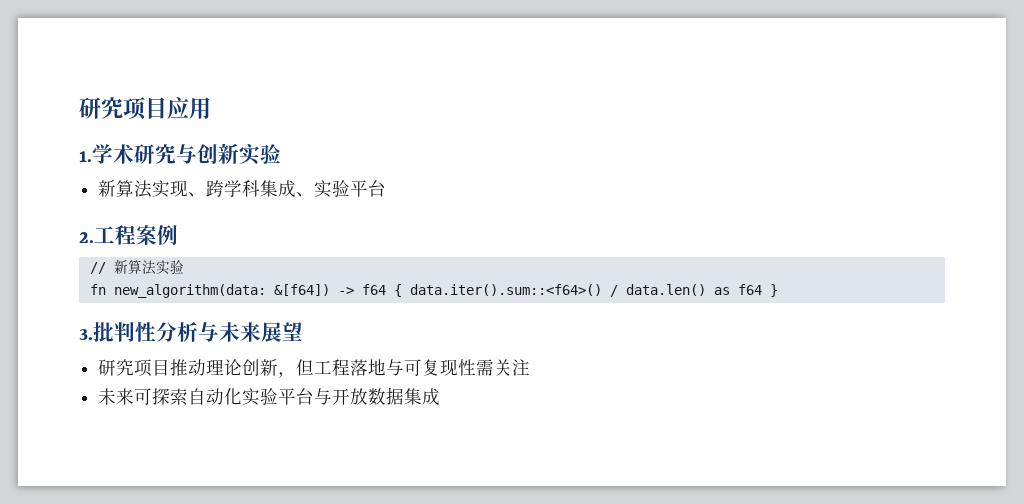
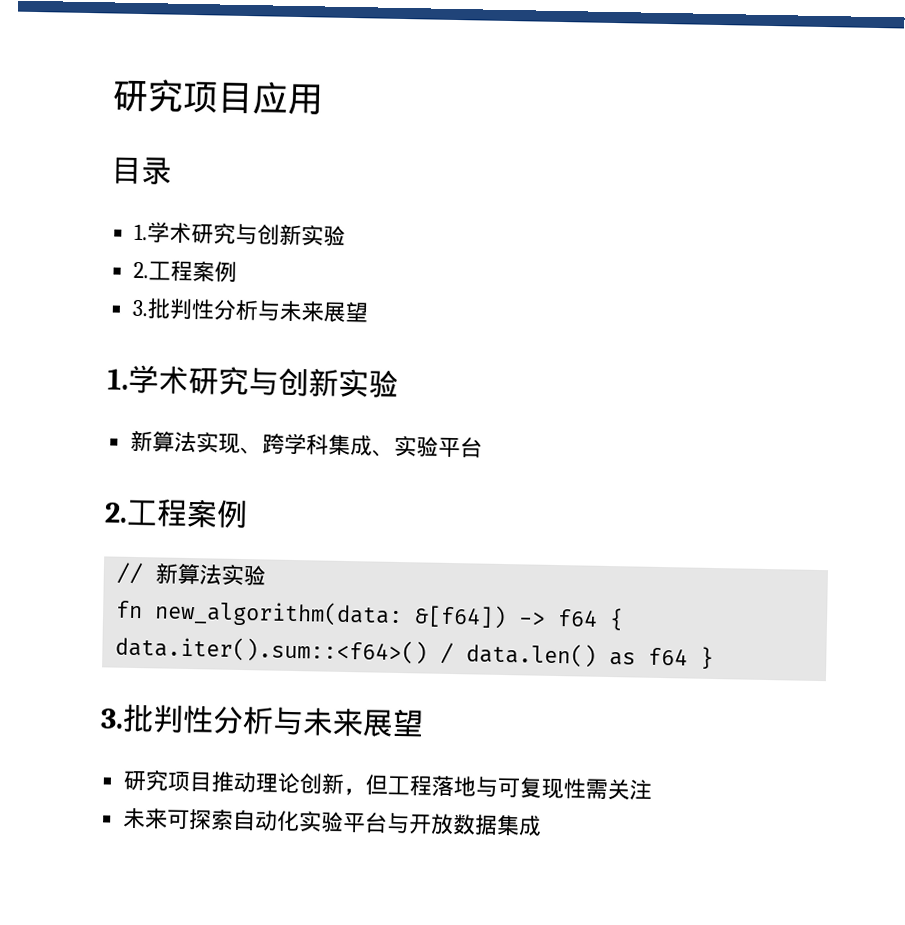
+ 目录
+ 1.学术研究与创新实验
+ 2.工程案例
+ 3.批判性分析与未来展望

